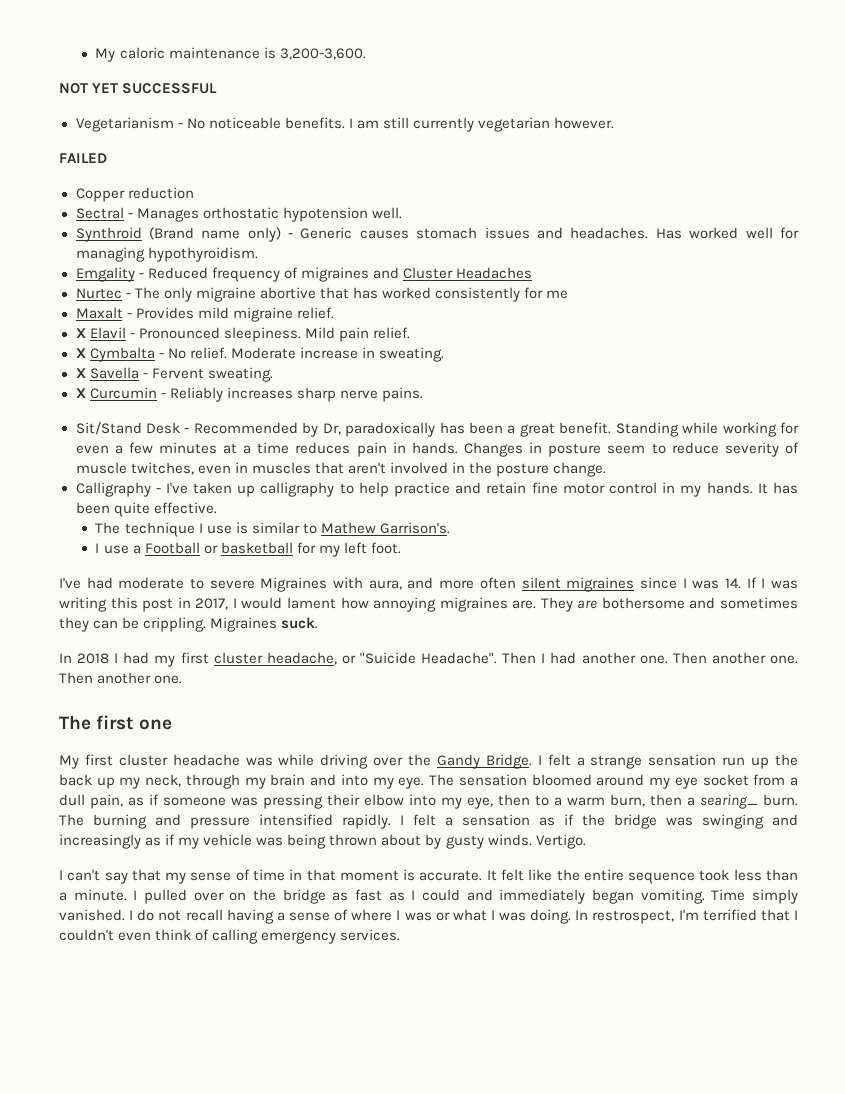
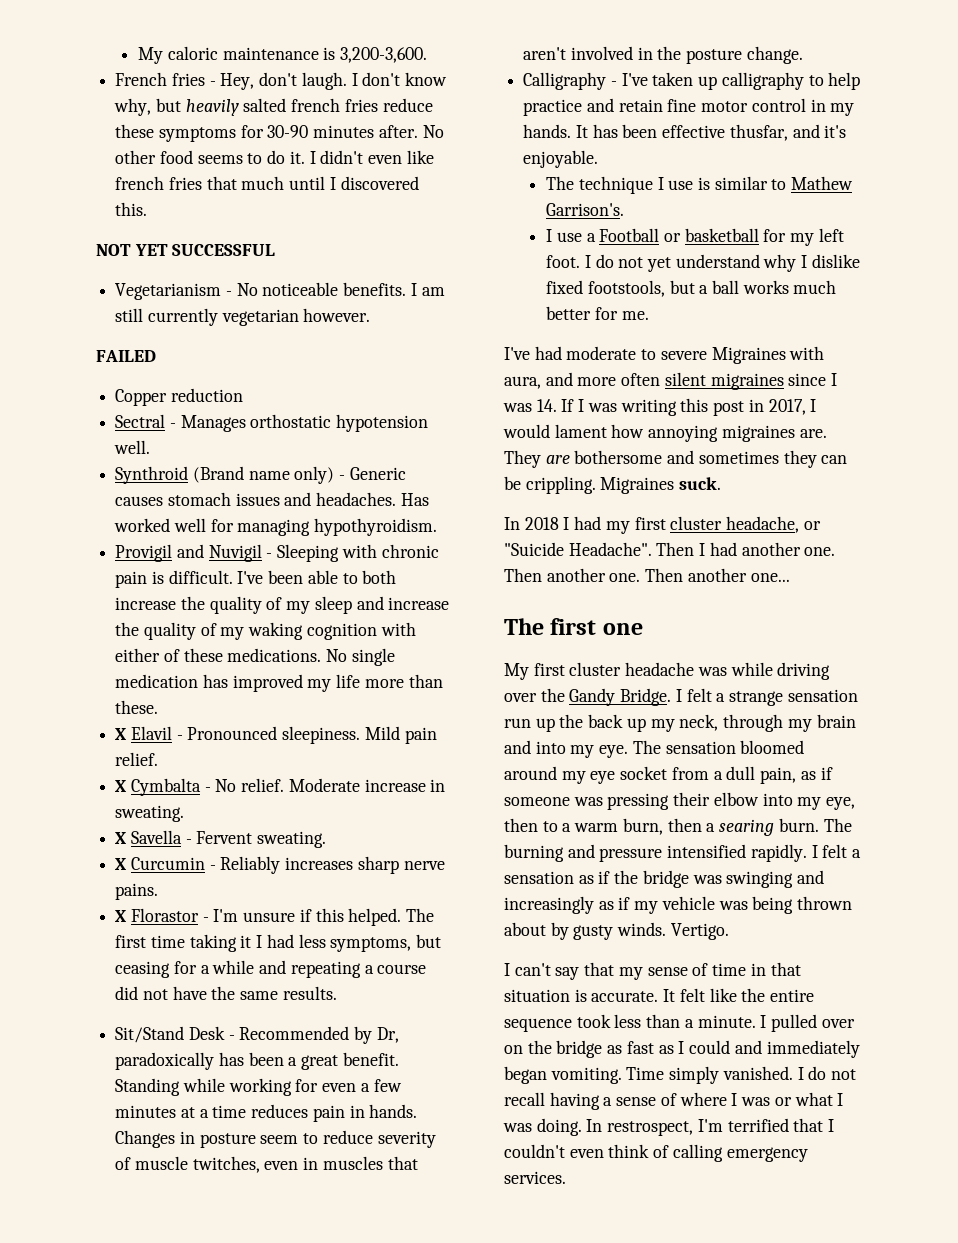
+ French fries - Hey, don't laugh. I don't know why, but heavily salted french fries reduce these symptoms for 30-90 minutes after. No other food seems to do it. I didn't even like french fries that much until I discovered this.
- Emgality - Reduced frequency of migraines and Cluster Headaches
- Nurtec - The only migraine abortive that has worked consistently for me
- Maxalt - Provides mild migraine relief.
+ Provigil and Nuvigil - Sleeping with chronic pain is difficult. I've been able to both increase the quality of my sleep and increase the quality of my waking cognition with either of these medications. No single medication has improved my life more than these.
+ X Florastor - I'm unsure if this helped. The first time taking it I had less symptoms, but ceasing for a while and repeating a course did not have the same results.
- It has been quite effective.
+ It has been effective thusfar, and it's enjoyable.
+ I do not yet understand why I dislike fixed footstools, but a ball works much better for me.
- Then another one. Then another one.
+ Then another one. Then another one...
- The sensation bloomed around my eye socket from a dull pain, as if someone was pressing their elbow into my eye, then to a warm burn, then a searing_ burn.
+ The sensation bloomed around my eye socket from a dull pain, as if someone was pressing their elbow into my eye, then to a warm burn, then a searing burn.
- I can't say that my sense of time in that moment is accurate.
+ I can't say that my sense of time in that situation is accurate.

